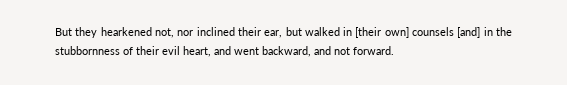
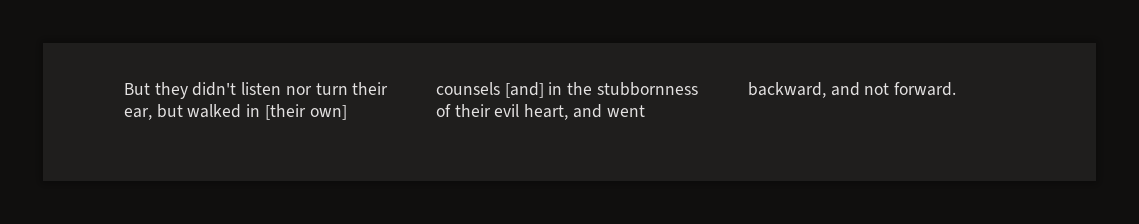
- But they hearkened not, nor inclined their ear, but walked in [their own] counsels [and] in the stubbornness of their evil heart, and went backward, and not forward.
+ But they didn't listen nor turn their ear, but walked in [their own] counsels [and] in the stubbornness of their evil heart, and went backward, and not forward.

